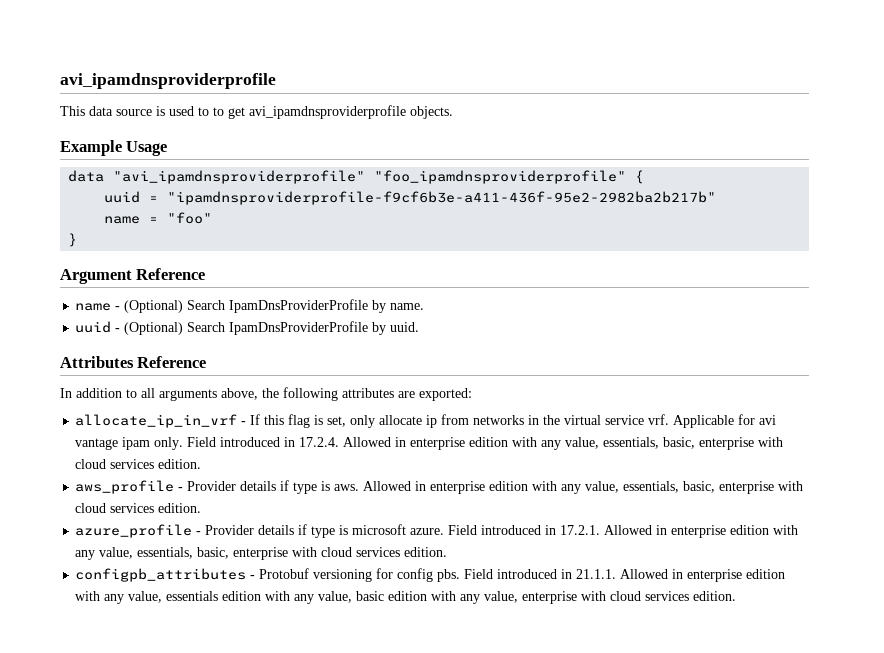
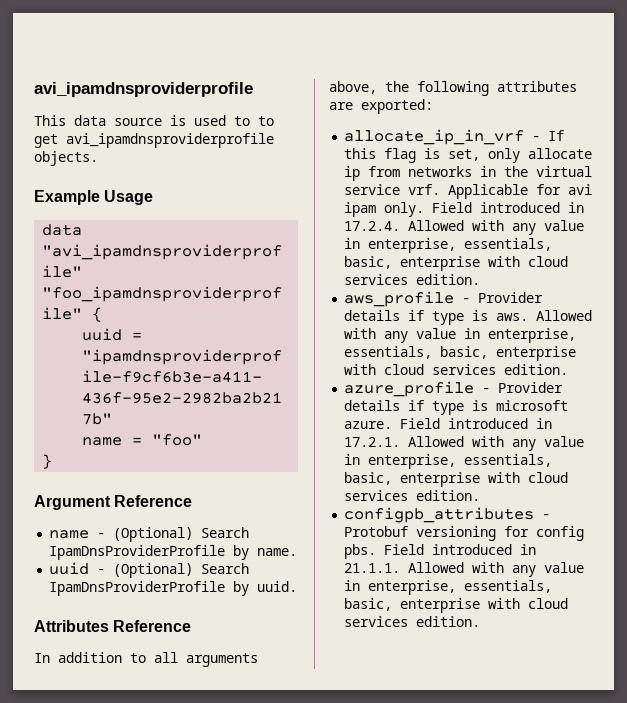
- Applicable for avi vantage ipam only.
+ Applicable for avi ipam only.
- Field introduced in 17.2.4. Allowed in enterprise edition with any value, essentials, basic, enterprise with cloud services edition.
+ Field introduced in 17.2.4. Allowed with any value in enterprise, essentials, basic, enterprise with cloud services edition.
- aws_profile - Provider details if type is aws. Allowed in enterprise edition with any value, essentials, basic, enterprise with cloud services edition.
+ aws_profile - Provider details if type is aws. Allowed with any value in enterprise, essentials, basic, enterprise with cloud services edition.
- Field introduced in 17.2.1. Allowed in enterprise edition with any value, essentials, basic, enterprise with cloud services edition.
+ Field introduced in 17.2.1. Allowed with any value in enterprise, essentials, basic, enterprise with cloud services edition.
- Field introduced in 21.1.1. Allowed in enterprise edition with any value, essentials edition with any value, basic edition with any value, enterprise with cloud services edition.
+ Field introduced in 21.1.1. Allowed with any value in enterprise, essentials, basic, enterprise with cloud services edition.

